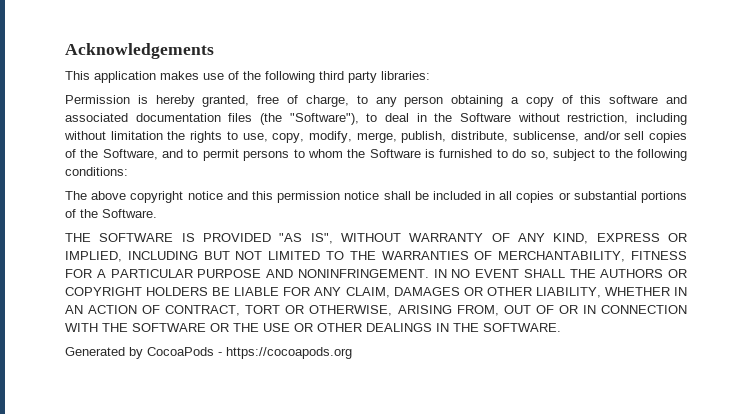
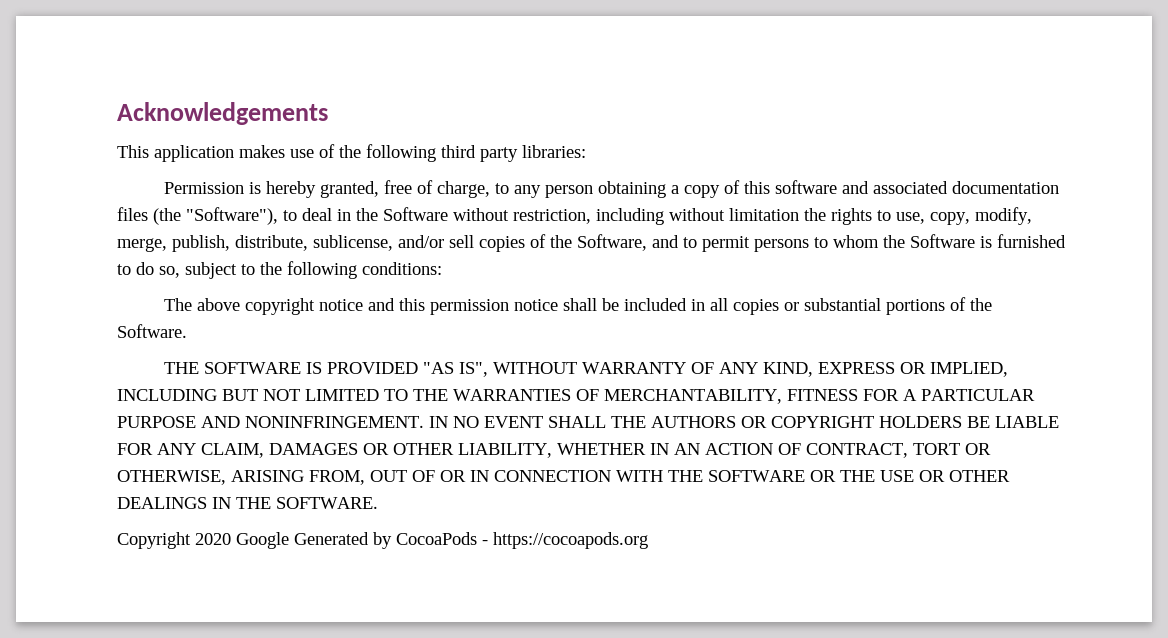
- Generated by CocoaPods - https://cocoapods.org
+ Copyright 2020 Google Generated by CocoaPods - https://cocoapods.org

